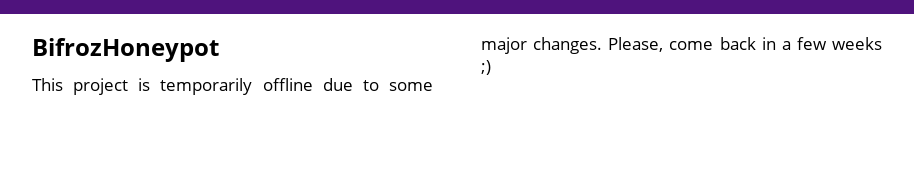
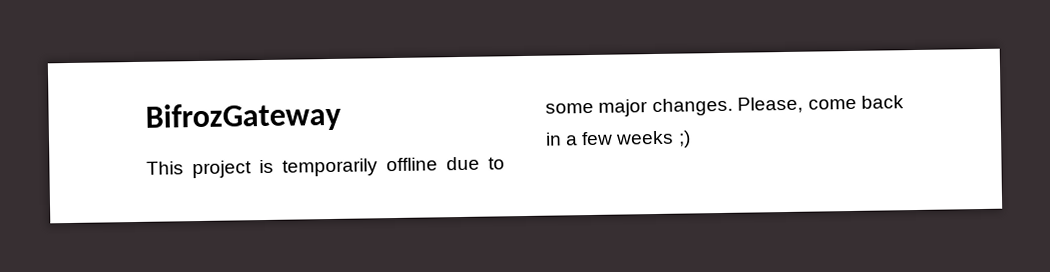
- BifrozHoneypot
+ BifrozGateway

